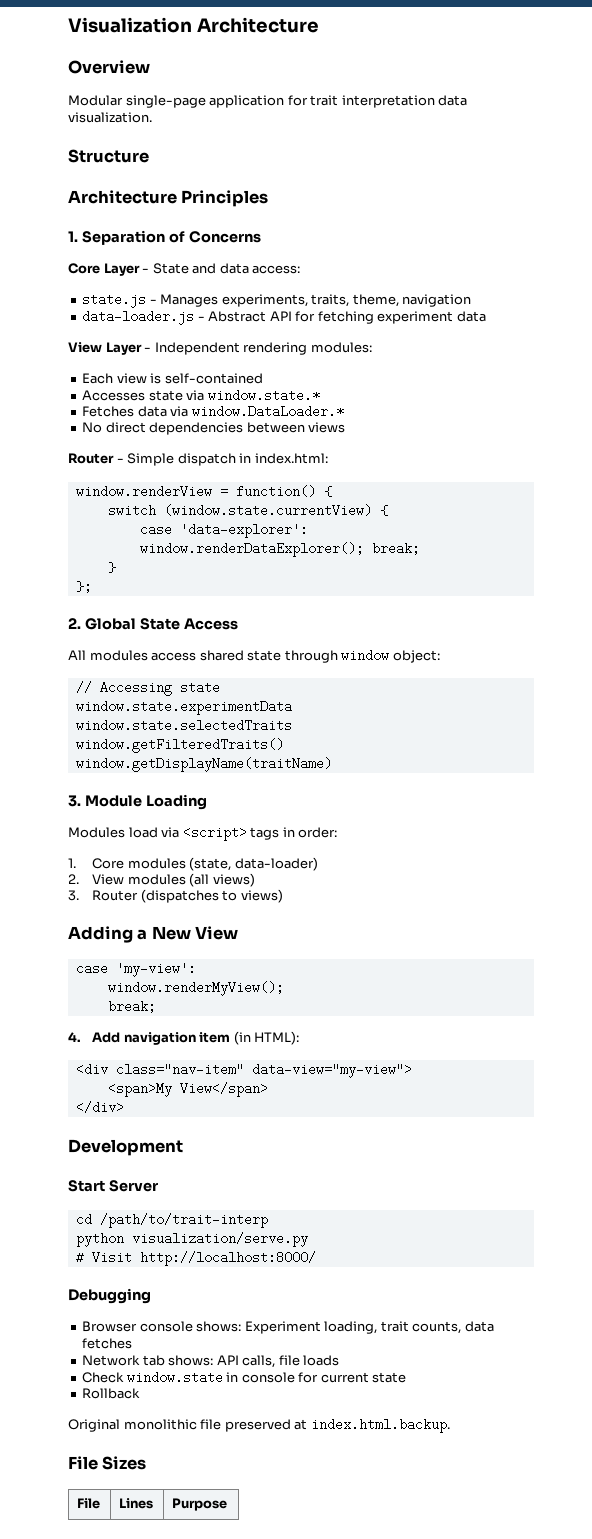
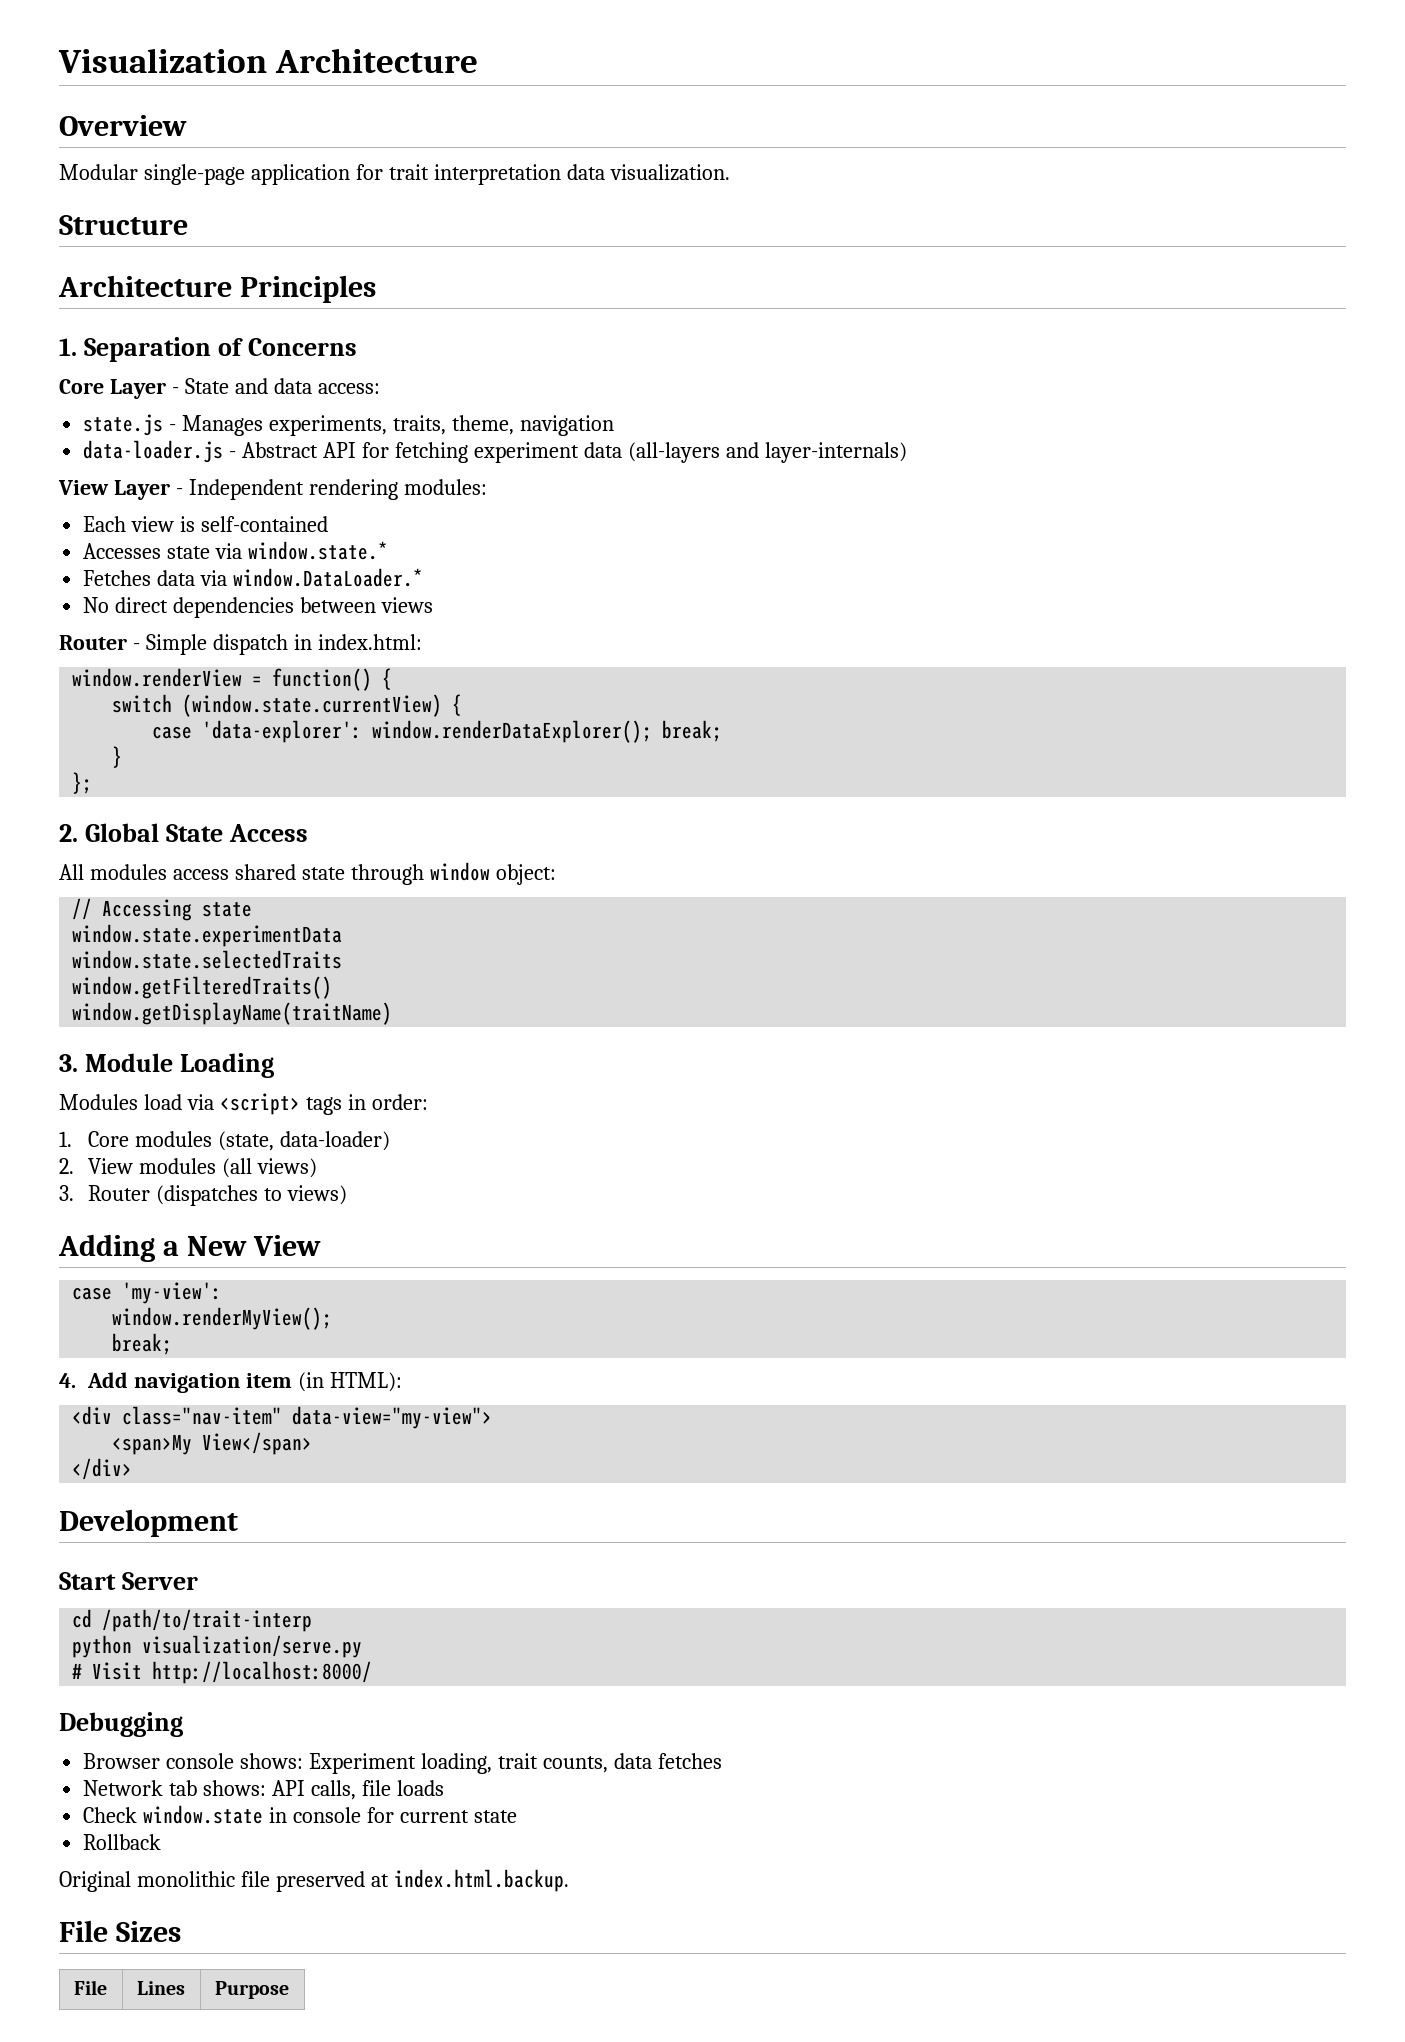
- data-loader.js - Abstract API for fetching experiment data
+ data-loader.js - Abstract API for fetching experiment data (all-layers and layer-internals)

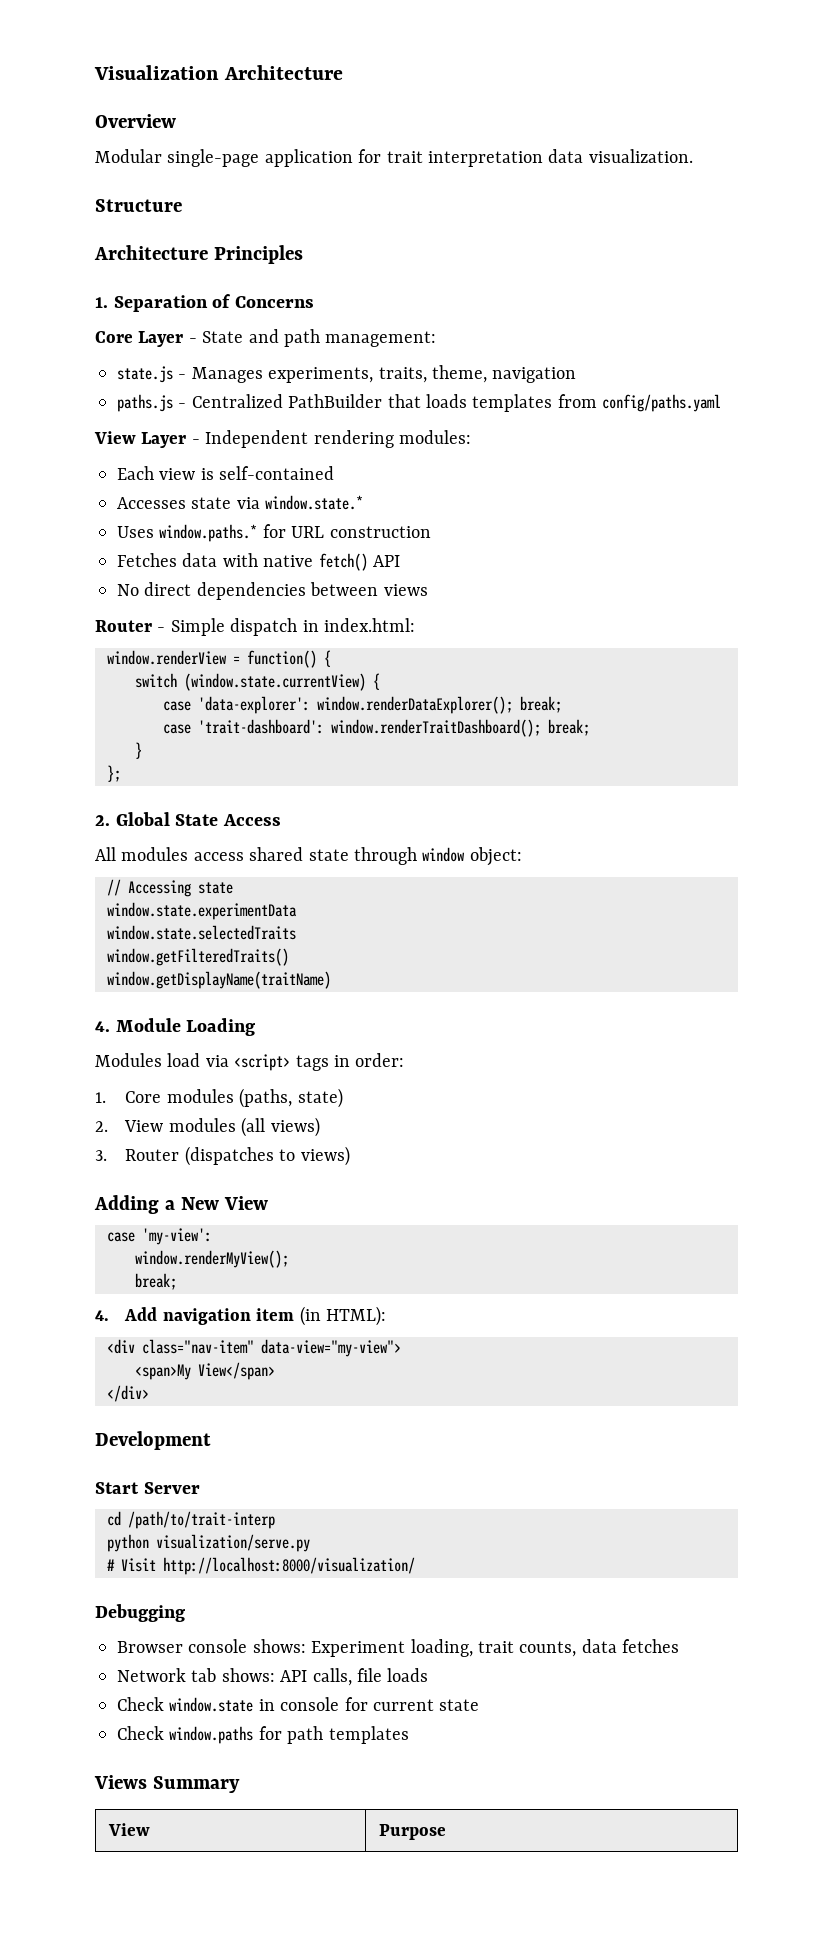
- Core Layer - State and data access:
+ Core Layer - State and path management:
- data-loader.js - Abstract API for fetching experiment data (all-layers and layer-internals)
+ paths.js - Centralized PathBuilder that loads templates from config/paths.yaml
- Fetches data via window.DataLoader.*
+ Uses window.paths.* for URL construction
+ Fetches data with native fetch() API
+ case 'trait-dashboard': window.renderTraitDashboard(); break;
- 3. Module Loading
+ 4. Module Loading
- 1. Core modules (state, data-loader)
+ 1. Core modules (paths, state)
- # Visit http://localhost:8000/
+ # Visit http://localhost:8000/visualization/
- Rollback
- Original monolithic file preserved at index.html.backup.
- File Sizes
- File | Lines | Purpose
+ Check window.paths for path templates
+ Views Summary
+ View | Purpose

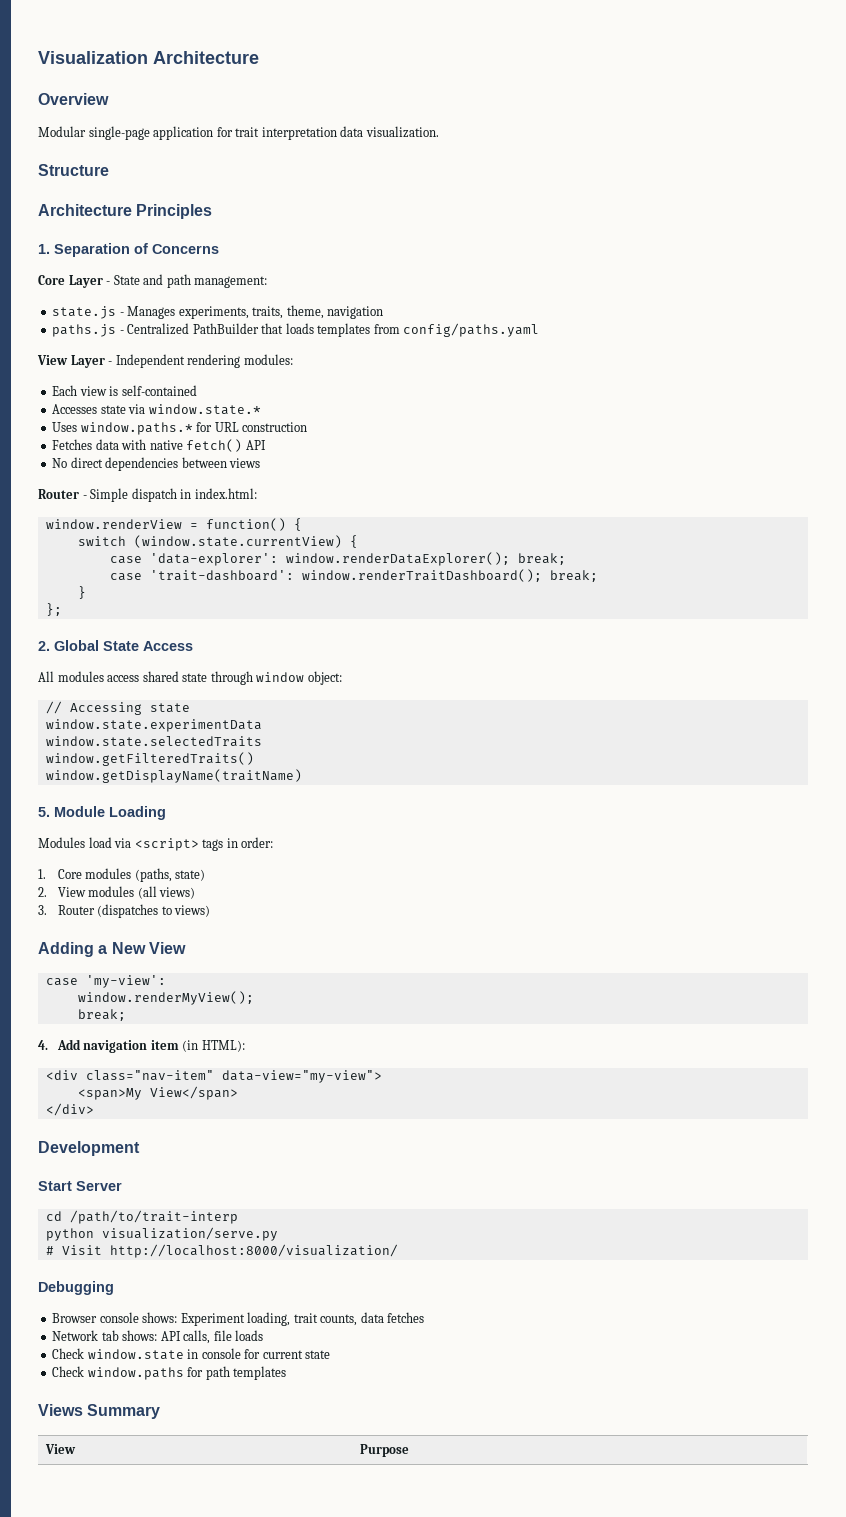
- 4. Module Loading
+ 5. Module Loading

